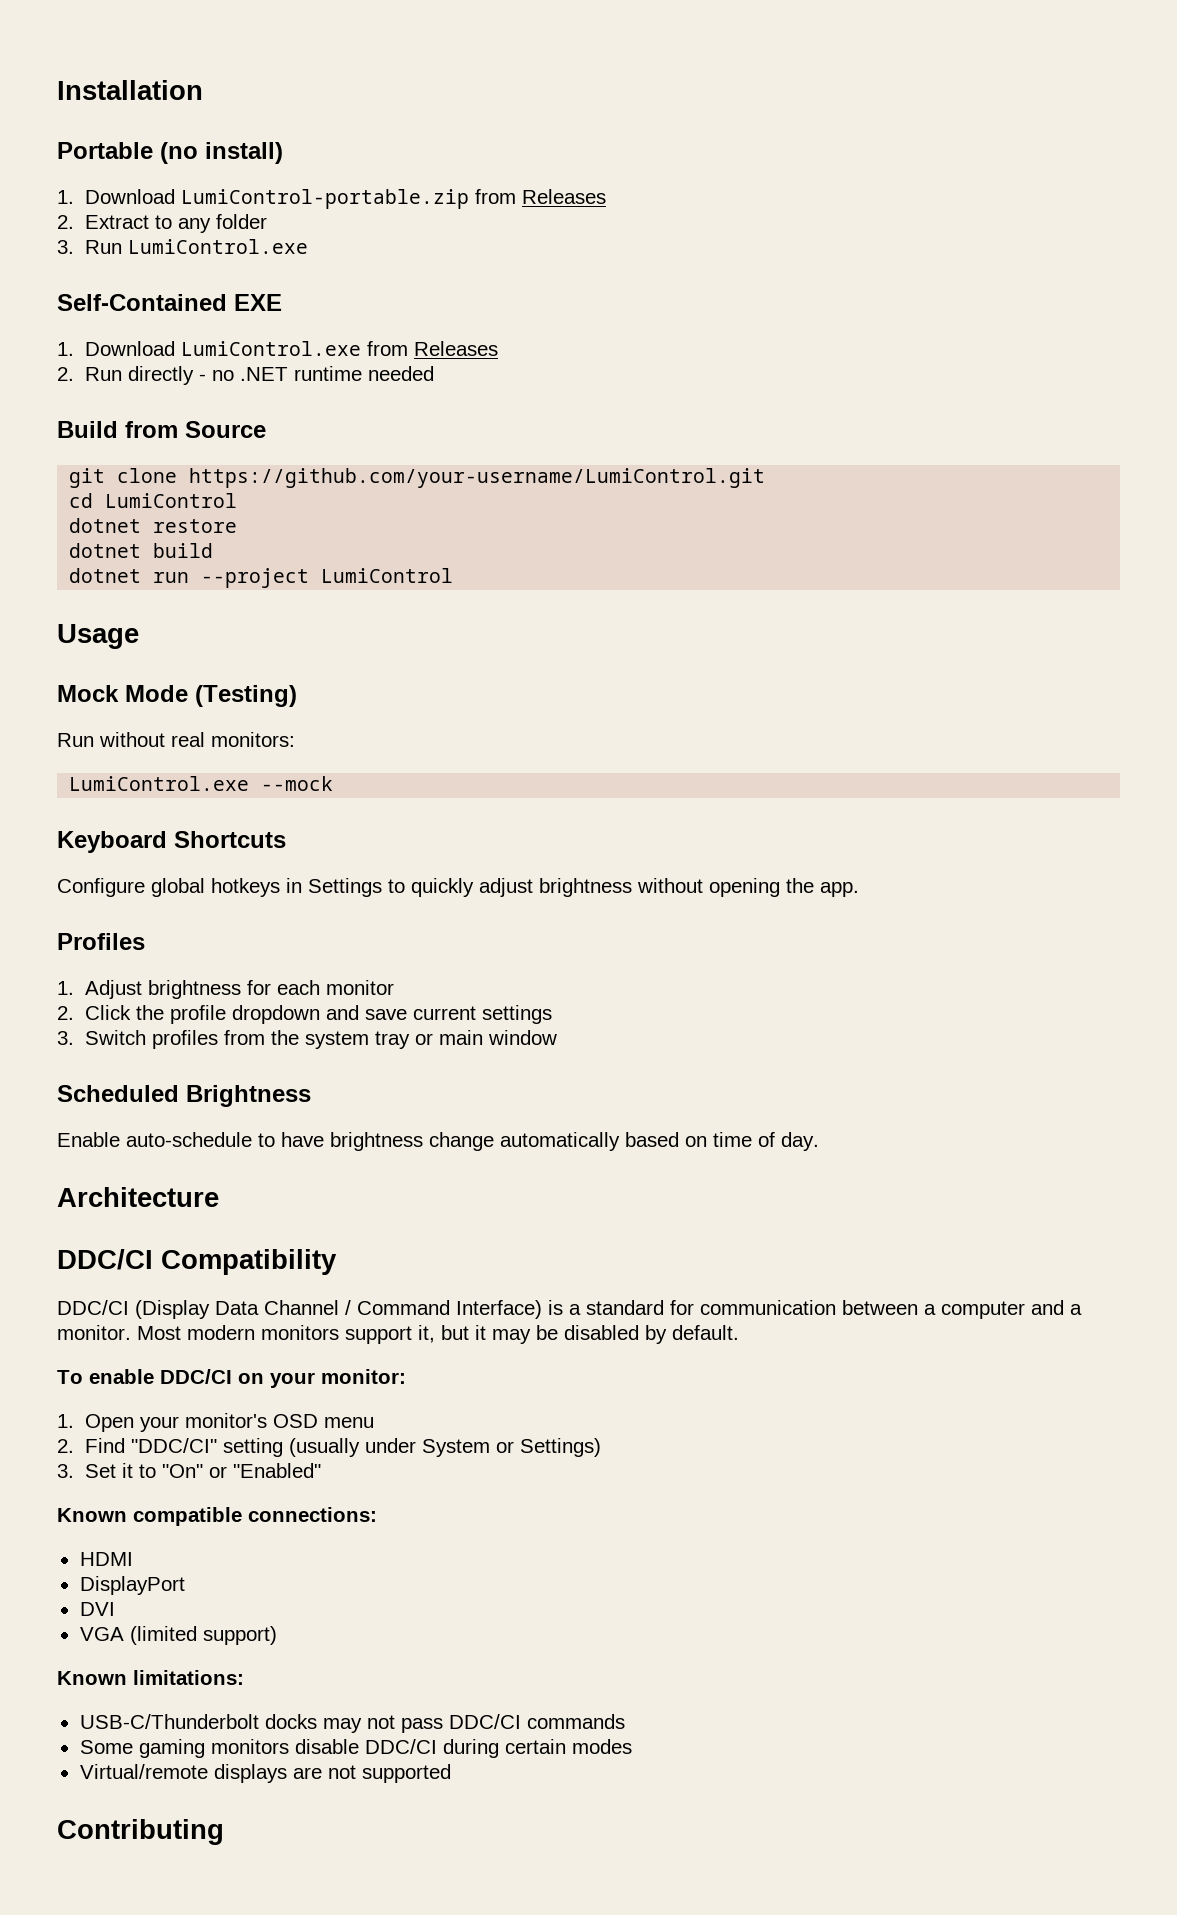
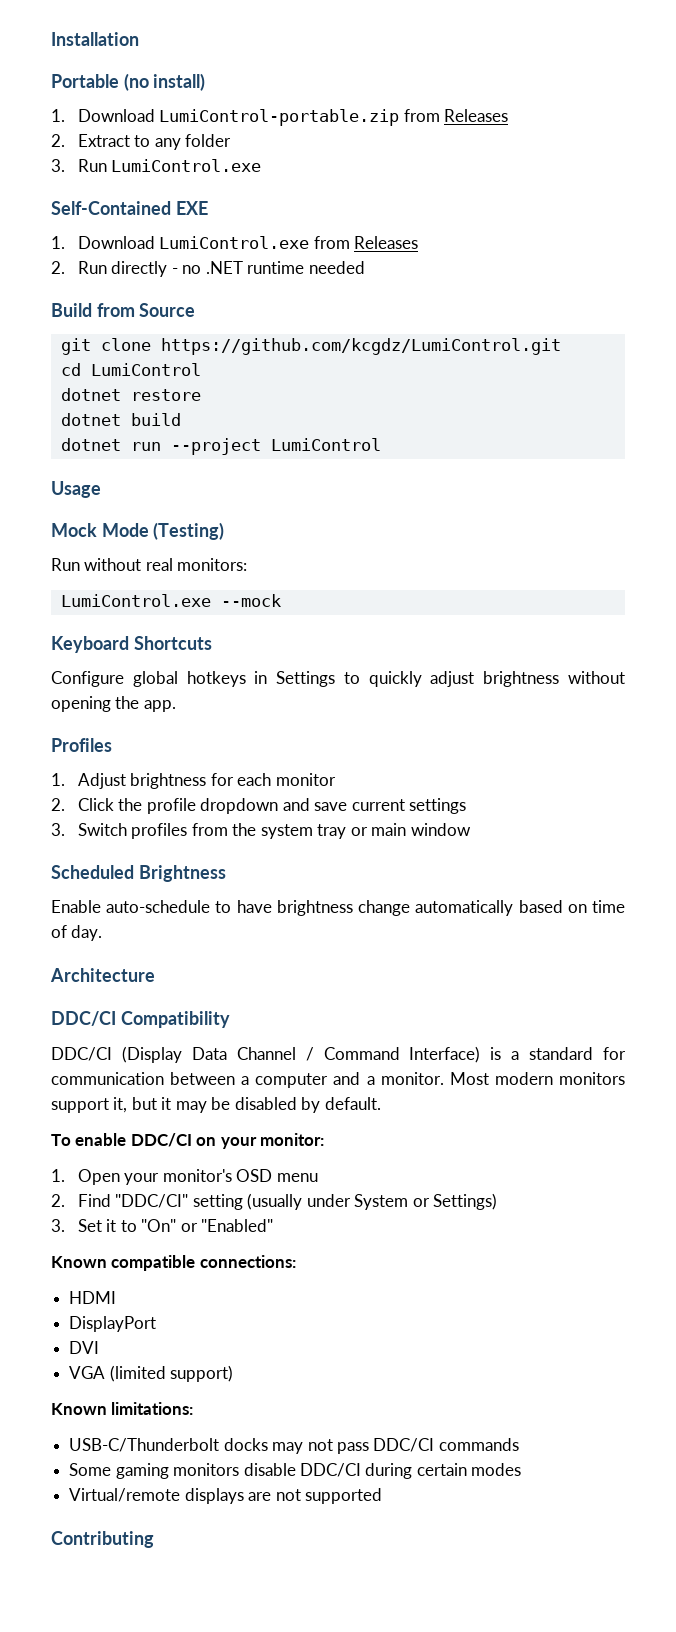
- git clone https://github.com/your-username/LumiControl.git
+ git clone https://github.com/kcgdz/LumiControl.git

